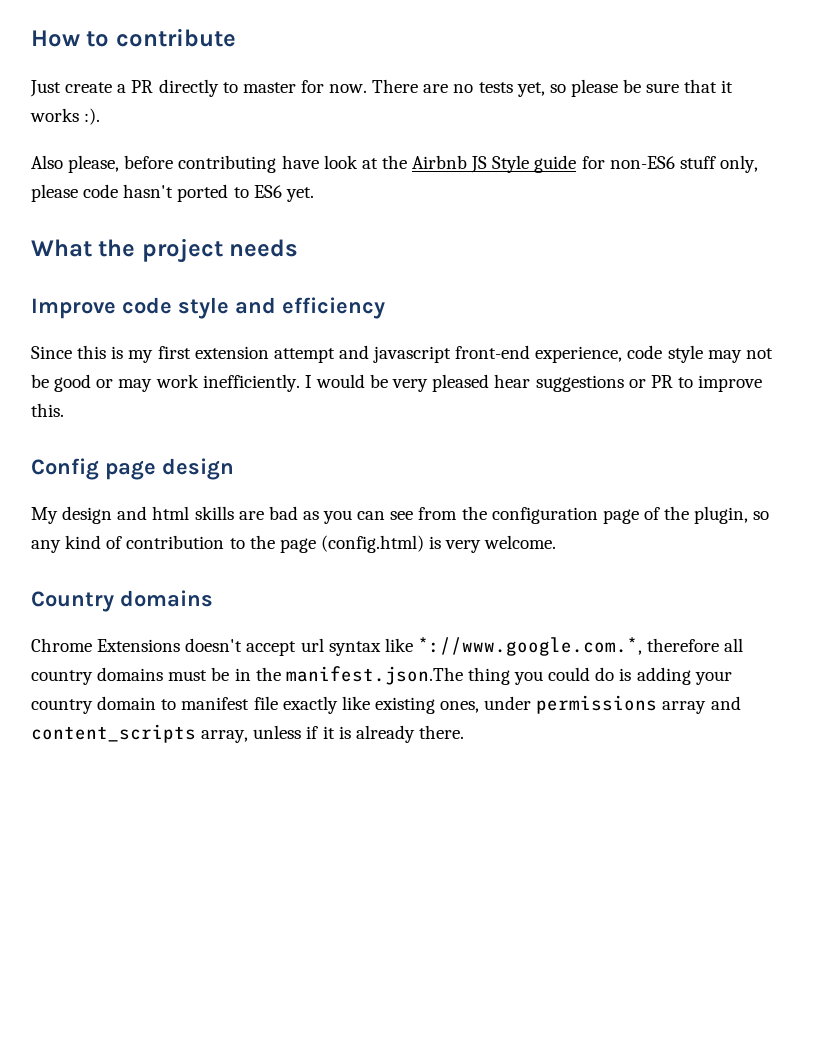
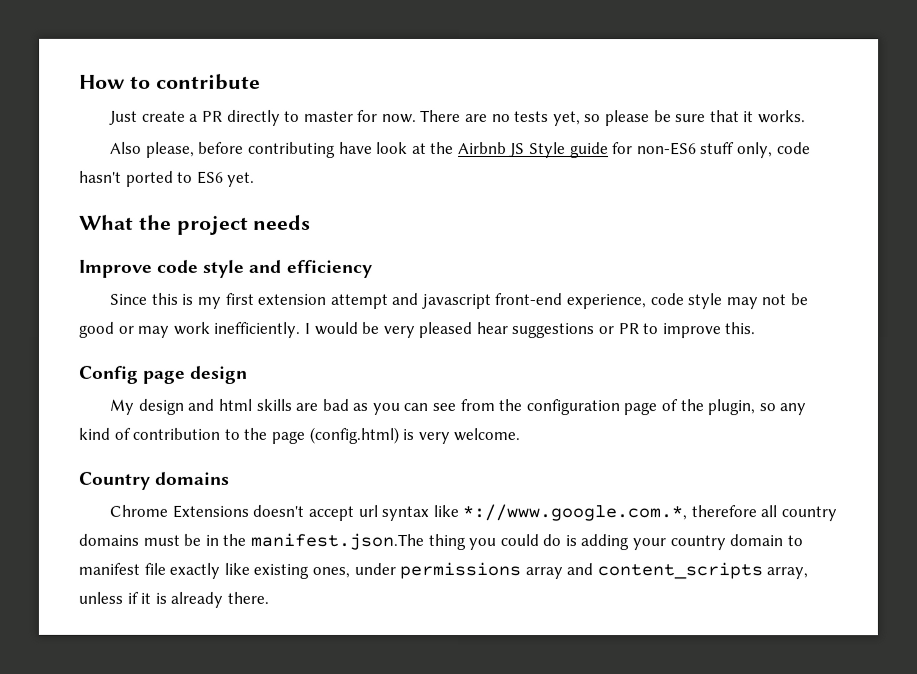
- There are no tests yet, so please be sure that it works :).
+ There are no tests yet, so please be sure that it works.
- Also please, before contributing have look at the Airbnb JS Style guide for non-ES6 stuff only, please code hasn't ported to ES6 yet.
+ Also please, before contributing have look at the Airbnb JS Style guide for non-ES6 stuff only, code hasn't ported to ES6 yet.

